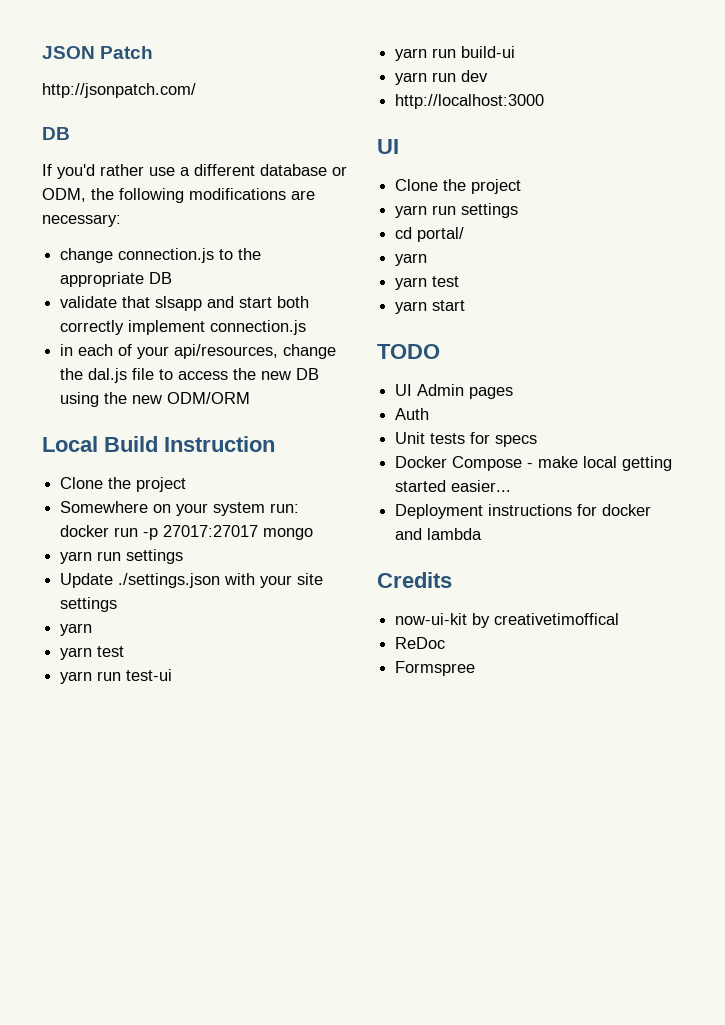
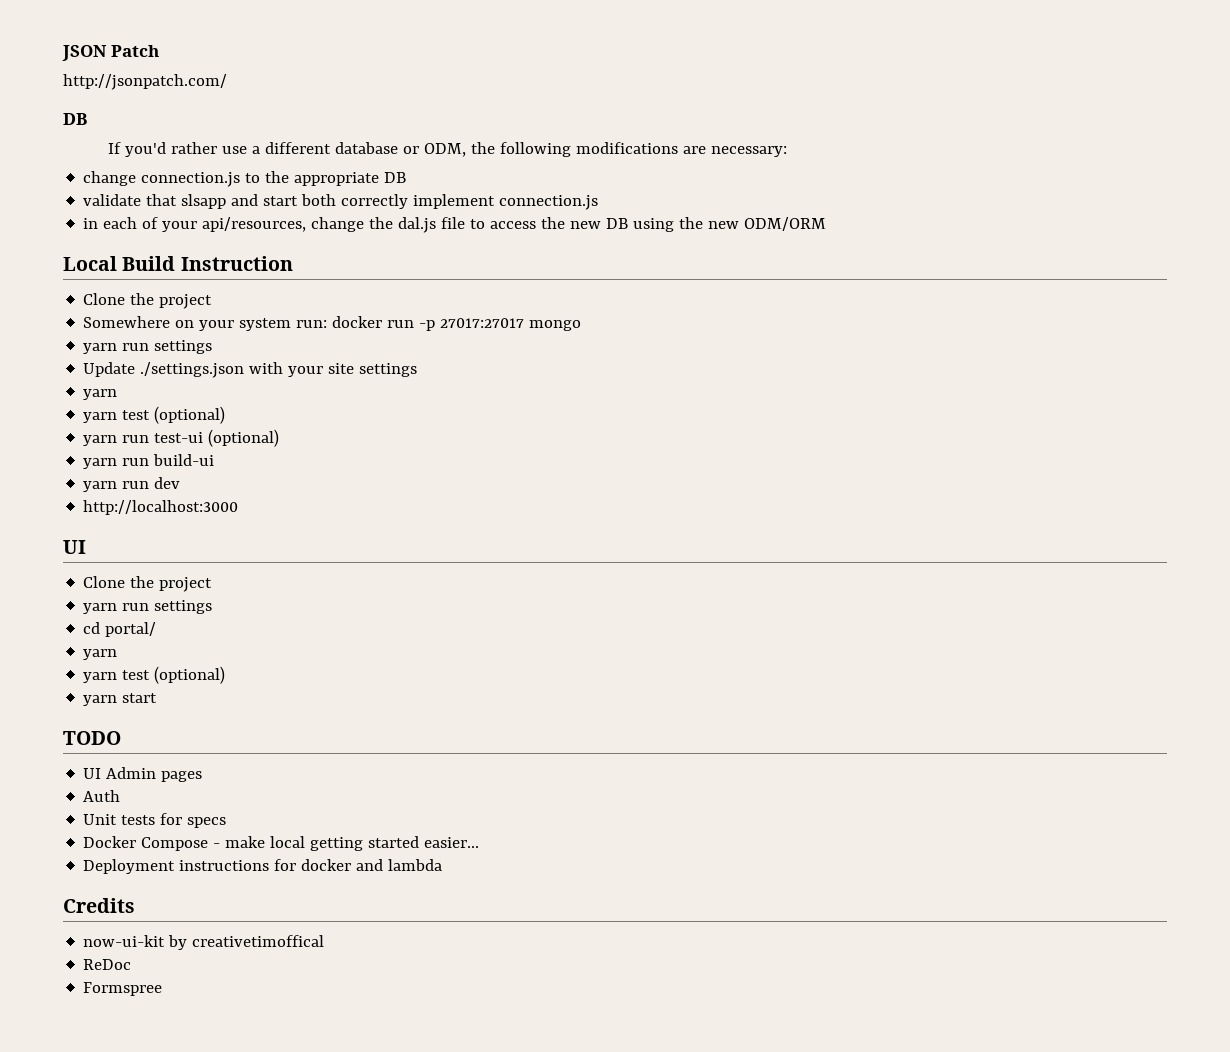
  Update ./settings.json with your site settings
  yarn
- yarn test
+ yarn test (optional)
- yarn run test-ui
+ yarn run test-ui (optional)
  cd portal/
  yarn
- yarn test
+ yarn test (optional)

